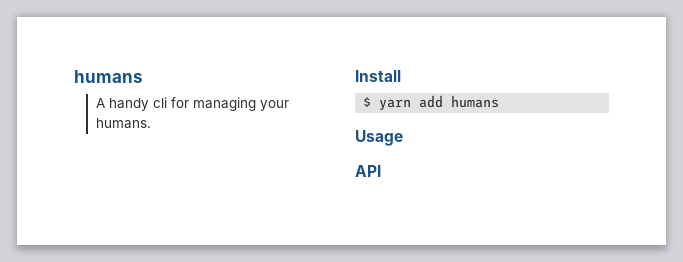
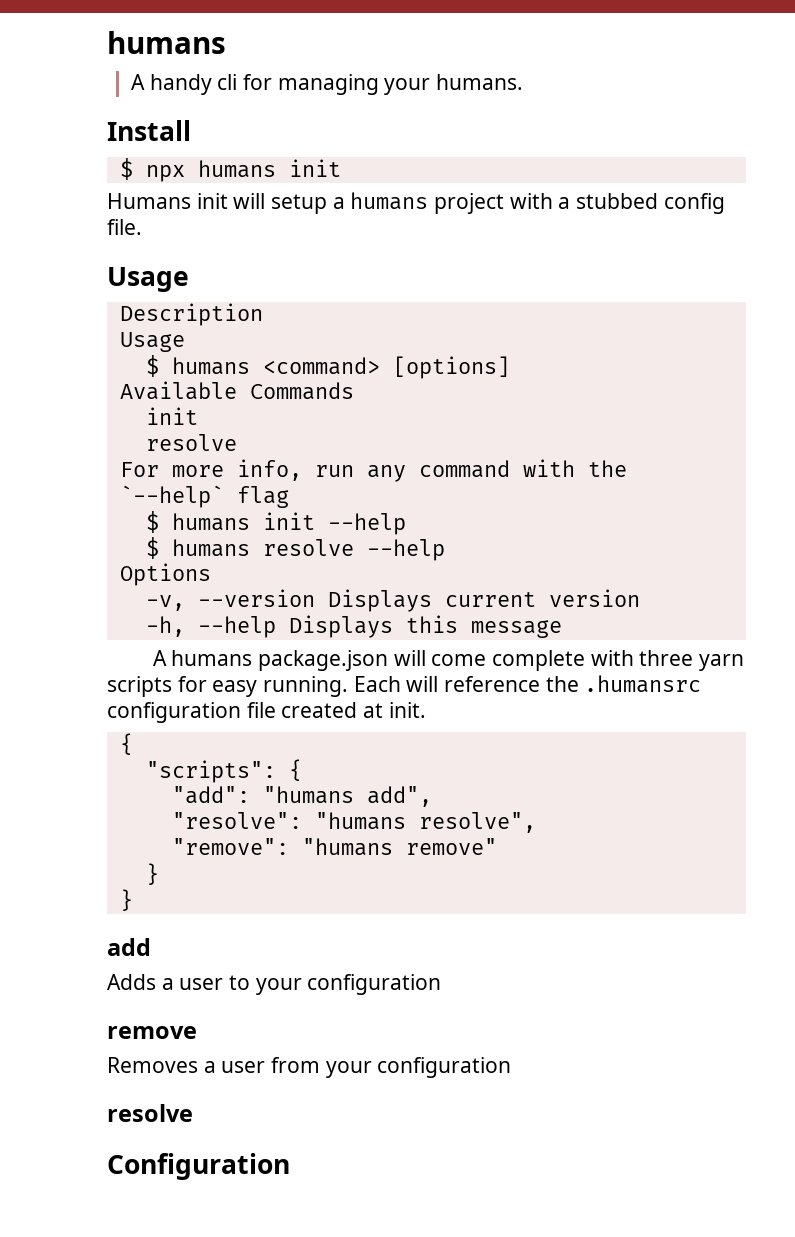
- $ yarn add humans
+ $ npx humans init
+ Humans init will setup a humans project with a stubbed config file.
  Usage
- API
+ Description
+ Usage
+ $ humans <command> [options]
+ Available Commands
+ init
+ resolve
+ For more info, run any command with the `--help` flag
+ $ humans init --help
+ $ humans resolve --help
+ Options
+ -v, --version Displays current version
+ -h, --help Displays this message
+ A humans package.json will come complete with three yarn scripts for easy running. Each will reference the .humansrc configuration file created at init.
+ {
+ "scripts": {
+ "add": "humans add",
+ "resolve": "humans resolve",
+ "remove": "humans remove"
+ }
+ }
+ add
+ Adds a user to your configuration
+ remove
+ Removes a user from your configuration
+ resolve
+ Configuration

